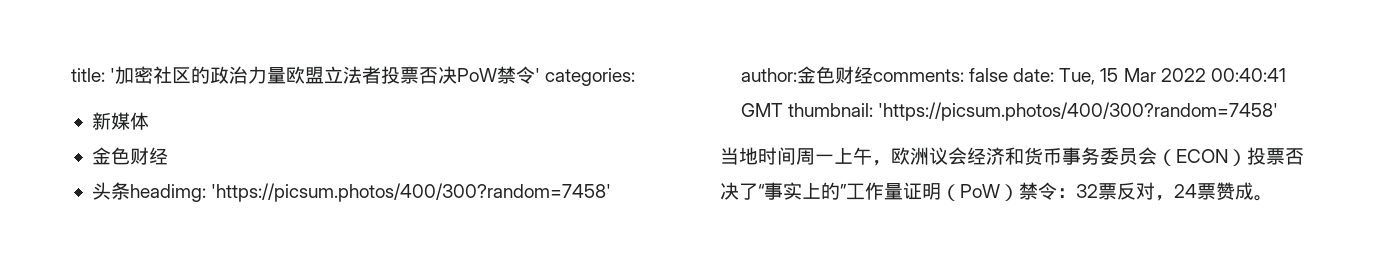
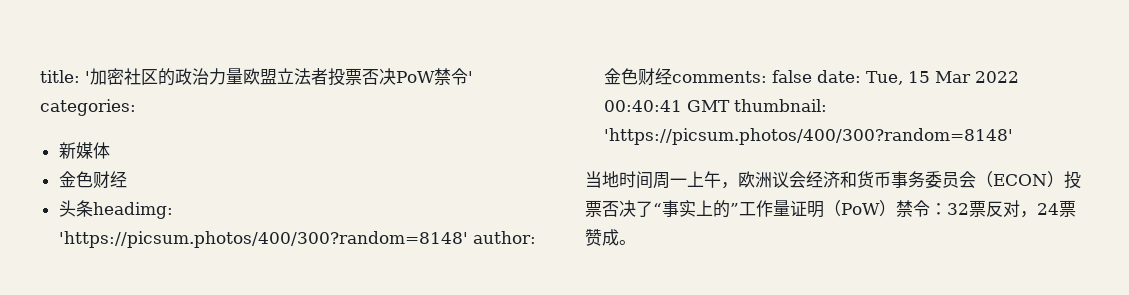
- 头条headimg: 'https://picsum.photos/400/300?random=7458' author:金色财经comments: false date: Tue, 15 Mar 2022 00:40:41 GMT thumbnail: 'https://picsum.photos/400/300?random=7458'
+ 头条headimg: 'https://picsum.photos/400/300?random=8148' author:金色财经comments: false date: Tue, 15 Mar 2022 00:40:41 GMT thumbnail: 'https://picsum.photos/400/300?random=8148'

